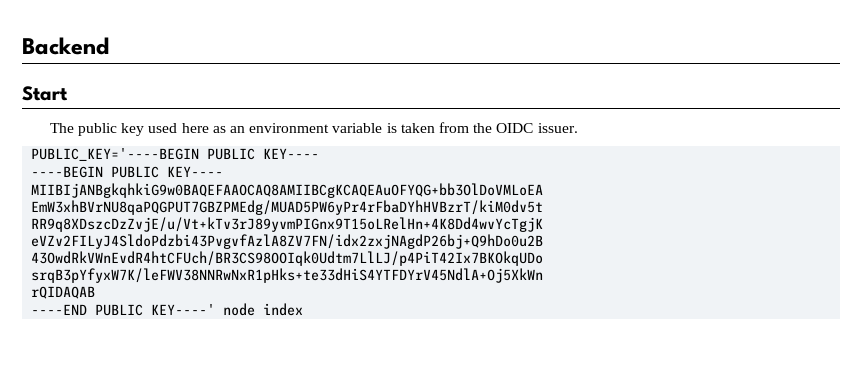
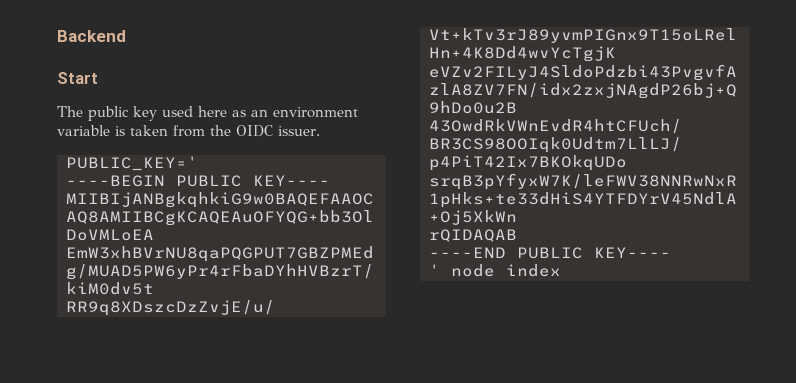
- PUBLIC_KEY='----BEGIN PUBLIC KEY----
+ PUBLIC_KEY='
- ----END PUBLIC KEY----' node index
+ ----END PUBLIC KEY----
+ ' node index

